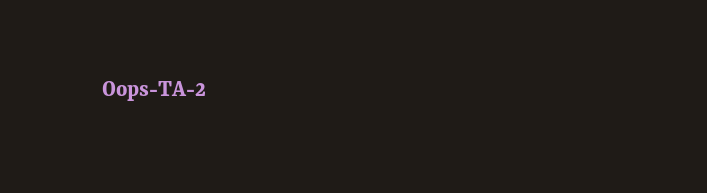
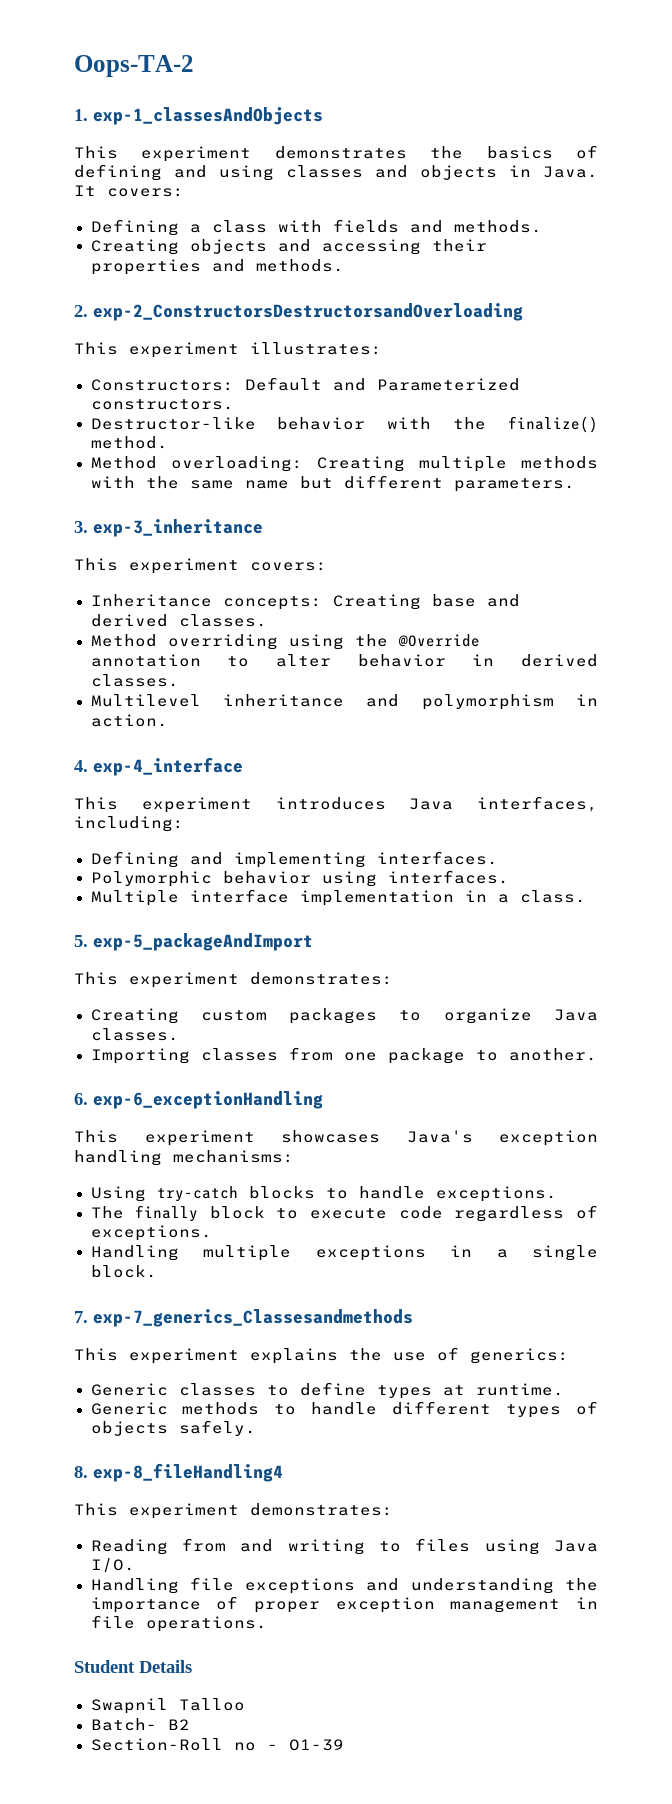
+ 1. exp-1_classesAndObjects
+ This experiment demonstrates the basics of defining and using classes and objects in Java. It covers:
+ Defining a class with fields and methods.
+ Creating objects and accessing their properties and methods.
+ 2. exp-2_ConstructorsDestructorsandOverloading
+ This experiment illustrates:
+ Constructors: Default and Parameterized constructors.
+ Destructor-like behavior with the finalize() method.
+ Method overloading: Creating multiple methods with the same name but different parameters.
+ 3. exp-3_inheritance
+ This experiment covers:
+ Inheritance concepts: Creating base and derived classes.
+ Method overriding using the @Override annotation to alter behavior in derived classes.
+ Multilevel inheritance and polymorphism in action.
+ 4. exp-4_interface
+ This experiment introduces Java interfaces, including:
+ Defining and implementing interfaces.
+ Polymorphic behavior using interfaces.
+ Multiple interface implementation in a class.
+ 5. exp-5_packageAndImport
+ This experiment demonstrates:
+ Creating custom packages to organize Java classes.
+ Importing classes from one package to another.
+ 6. exp-6_exceptionHandling
+ This experiment showcases Java's exception handling mechanisms:
+ Using try-catch blocks to handle exceptions.
+ The finally block to execute code regardless of exceptions.
+ Handling multiple exceptions in a single block.
+ 7. exp-7_generics_Classesandmethods
+ This experiment explains the use of generics:
+ Generic classes to define types at runtime.
+ Generic methods to handle different types of objects safely.
+ 8. exp-8_fileHandling4
+ This experiment demonstrates:
+ Reading from and writing to files using Java I/O.
+ Handling file exceptions and understanding the importance of proper exception management in file operations.
+ Student Details
+ Swapnil Talloo
+ Batch- B2
+ Section-Roll no - O1-39

